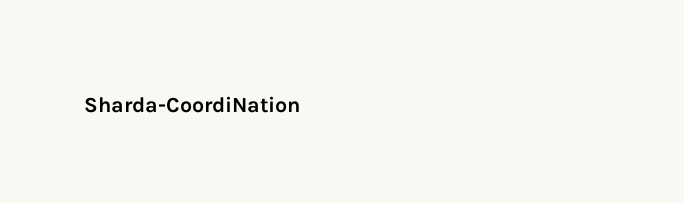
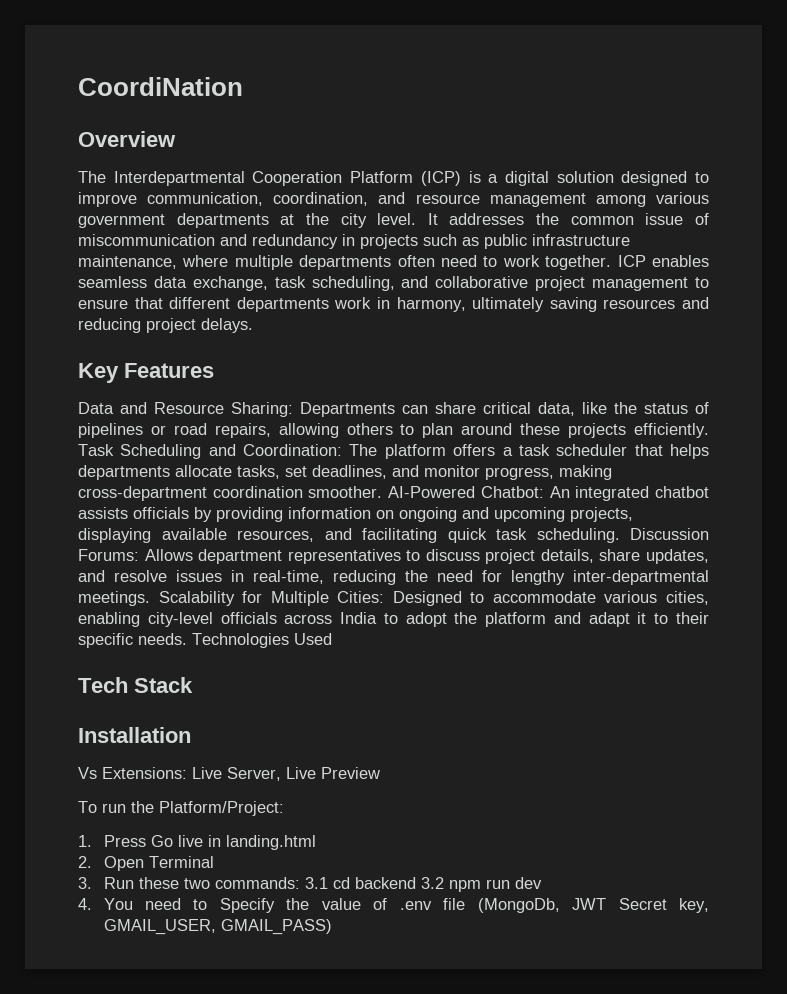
- Sharda-CoordiNation
+ CoordiNation
+ Overview
+ The Interdepartmental Cooperation Platform (ICP) is a digital solution designed to improve communication, coordination, and resource management among various government departments at the city level. It addresses the common issue of miscommunication and redundancy in projects such as public infrastructure maintenance, where multiple departments often need to work together. ICP enables seamless data exchange, task scheduling, and collaborative project management to ensure that different departments work in harmony, ultimately saving resources and reducing project delays.
+ Key Features
+ Data and Resource Sharing: Departments can share critical data, like the status of pipelines or road repairs, allowing others to plan around these projects efficiently. Task Scheduling and Coordination: The platform offers a task scheduler that helps departments allocate tasks, set deadlines, and monitor progress, making cross-department coordination smoother. AI-Powered Chatbot: An integrated chatbot assists officials by providing information on ongoing and upcoming projects, displaying available resources, and facilitating quick task scheduling. Discussion Forums: Allows department representatives to discuss project details, share updates, and resolve issues in real-time, reducing the need for lengthy inter-departmental meetings. Scalability for Multiple Cities: Designed to accommodate various cities, enabling city-level officials across India to adopt the platform and adapt it to their specific needs. Technologies Used
+ Tech Stack
+ Installation
+ Vs Extensions: Live Server, Live Preview
+ To run the Platform/Project:
+ 1. Press Go live in landing.html
+ 2. Open Terminal
+ 3. Run these two commands: 3.1 cd backend 3.2 npm run dev
+ 4. You need to Specify the value of .env file (MongoDb, JWT Secret key, GMAIL_USER, GMAIL_PASS)

